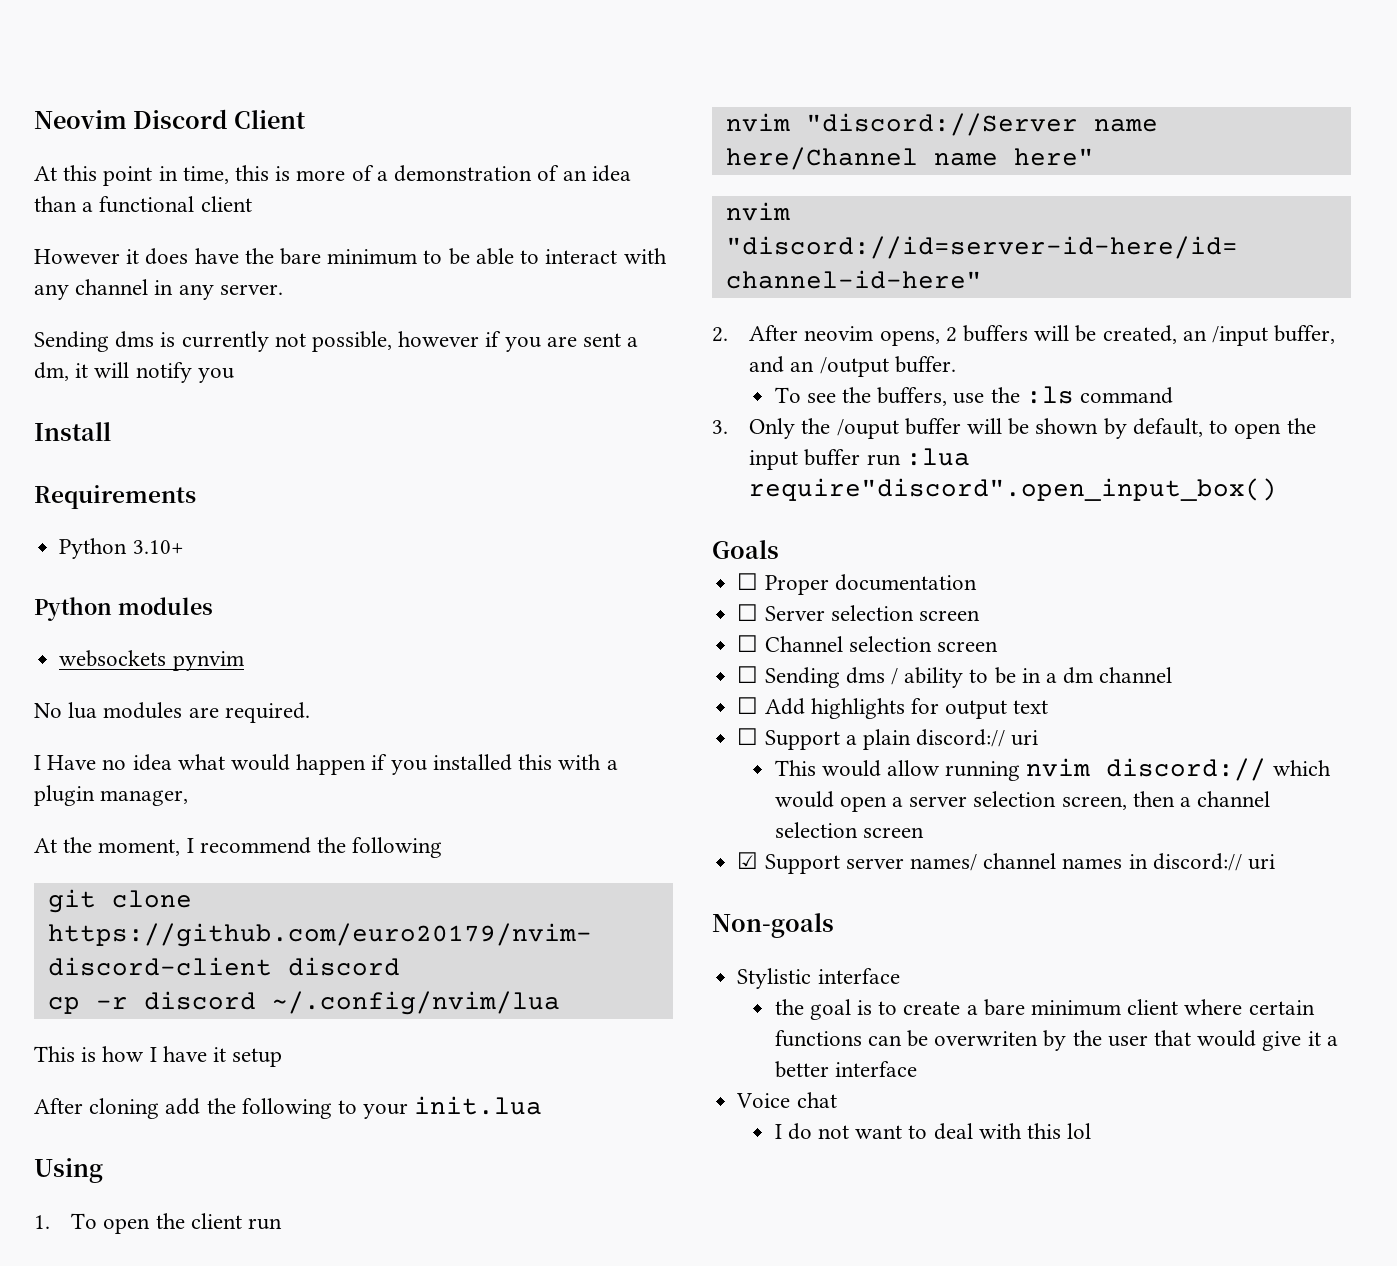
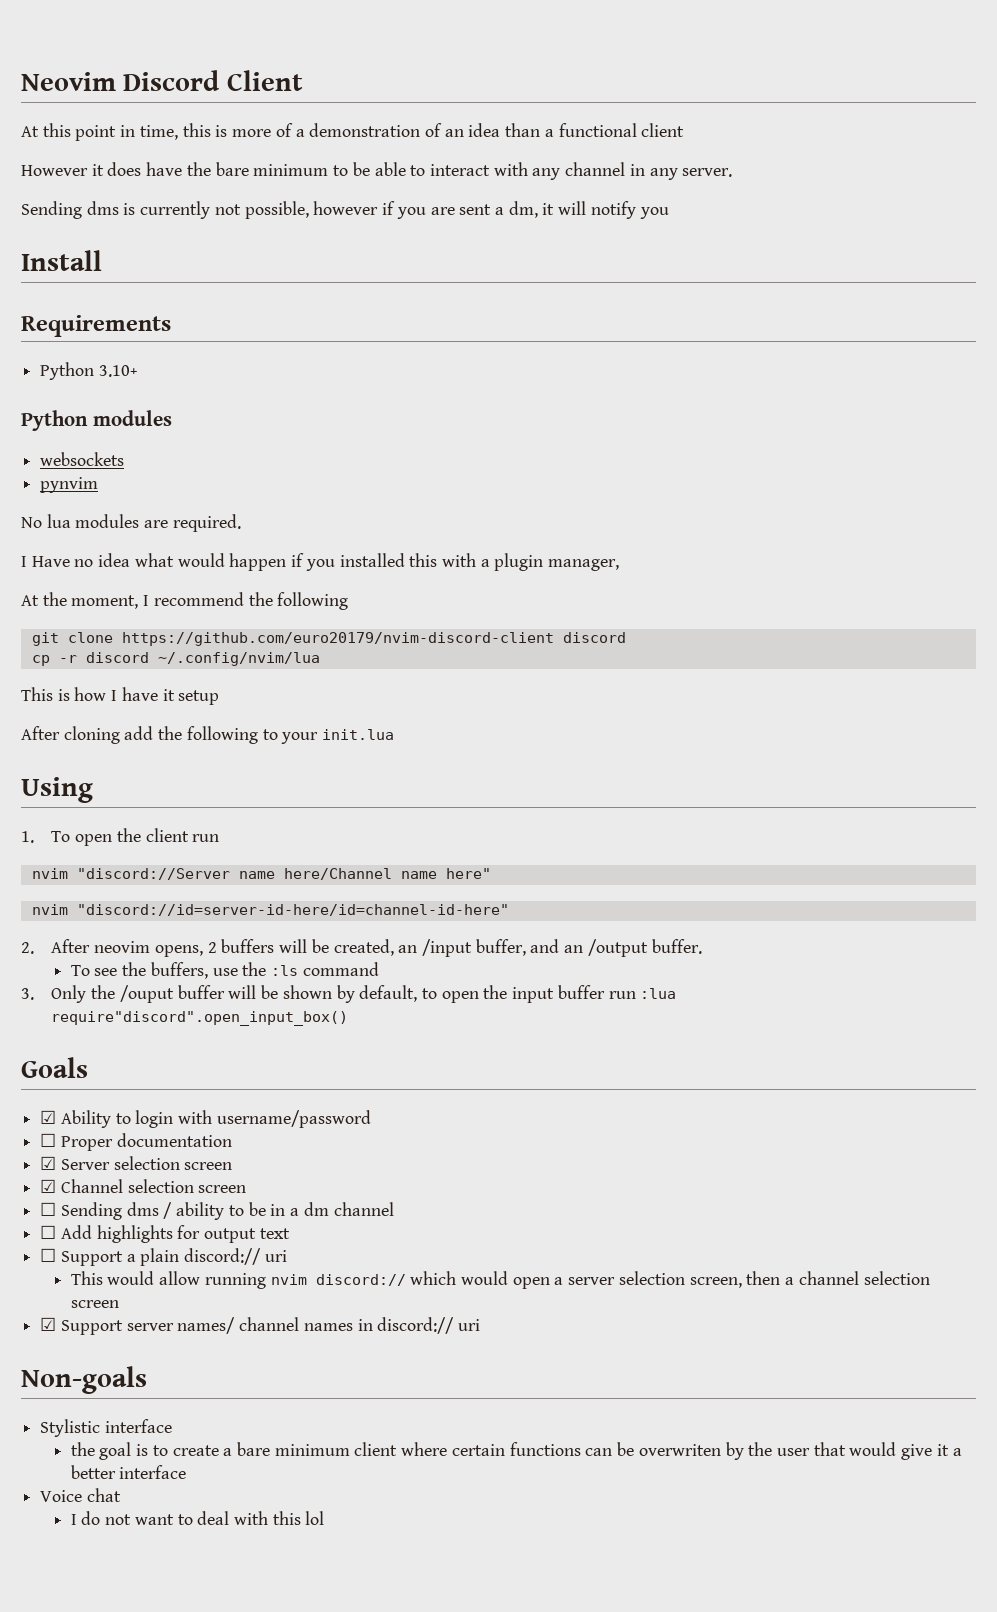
- websockets pynvim
+ websockets
+ pynvim
+ ☑ Ability to login with username/password
- ☐ Server selection screen
+ ☑ Server selection screen
- ☐ Channel selection screen
+ ☑ Channel selection screen

